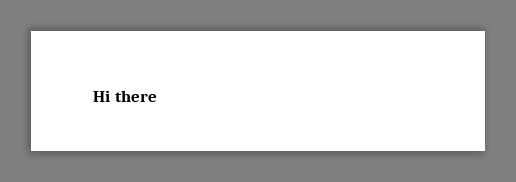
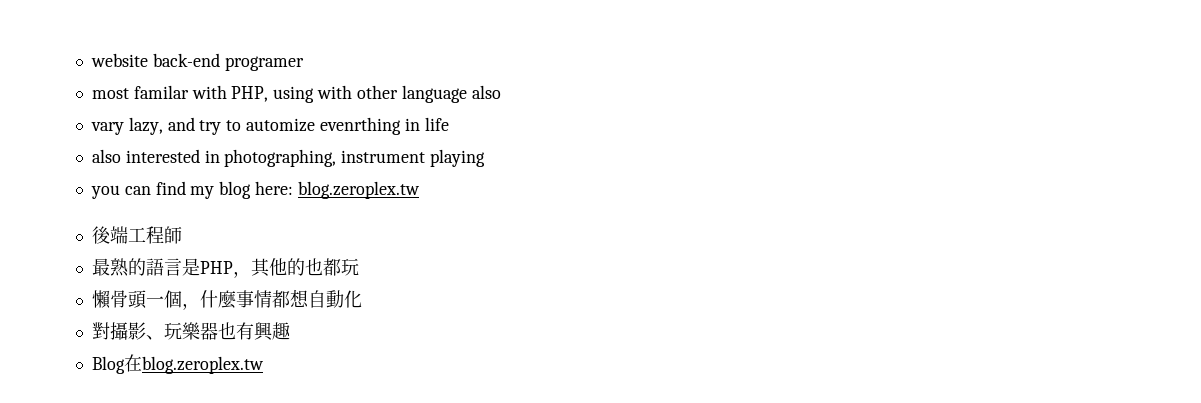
- Hi there
+ website back-end programer
+ most familar with PHP, using with other language also
+ vary lazy, and try to automize evenrthing in life
+ also interested in photographing, instrument playing
+ you can find my blog here: blog.zeroplex.tw
+ 後端工程師
+ 最熟的語言是PHP，其他的也都玩
+ 懶骨頭一個，什麼事情都想自動化
+ 對攝影、玩樂器也有興趣
+ Blog在blog.zeroplex.tw

